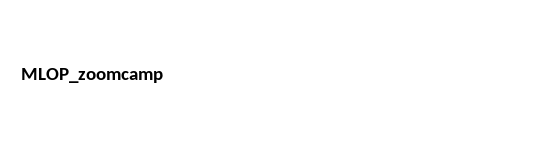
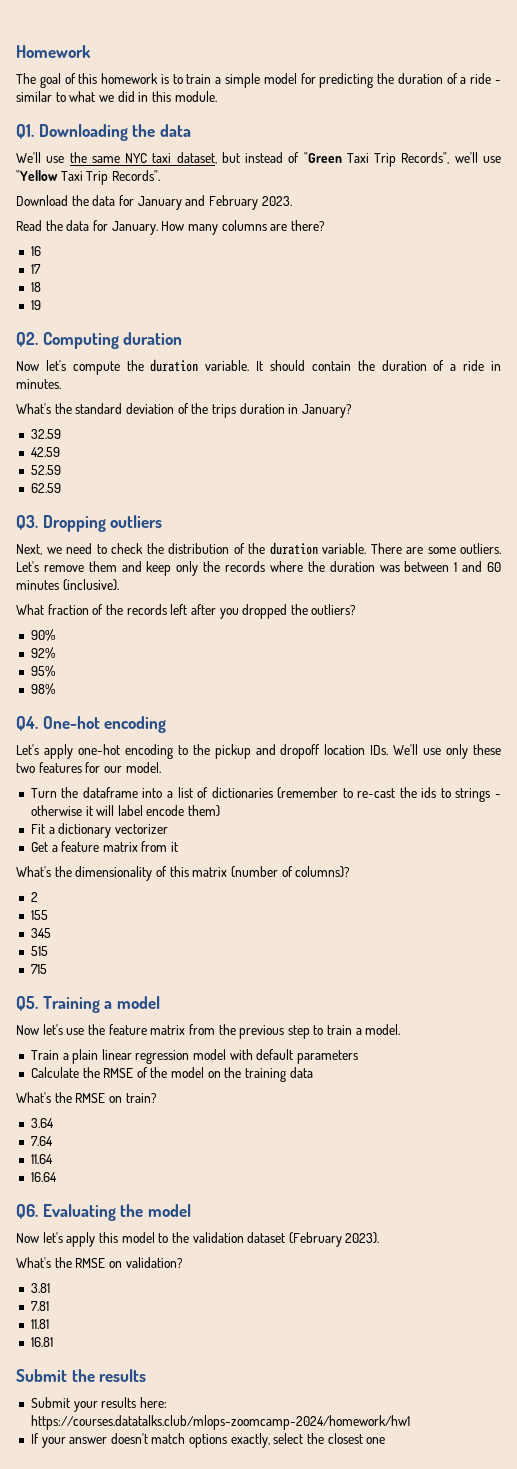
- MLOP_zoomcamp
+ Homework
+ The goal of this homework is to train a simple model for predicting the duration of a ride - similar to what we did in this module.
+ Q1. Downloading the data
+ We'll use the same NYC taxi dataset, but instead of "Green Taxi Trip Records", we'll use "Yellow Taxi Trip Records".
+ Download the data for January and February 2023.
+ Read the data for January. How many columns are there?
+ 16
+ 17
+ 18
+ 19
+ Q2. Computing duration
+ Now let's compute the duration variable. It should contain the duration of a ride in minutes.
+ What's the standard deviation of the trips duration in January?
+ 32.59
+ 42.59
+ 52.59
+ 62.59
+ Q3. Dropping outliers
+ Next, we need to check the distribution of the duration variable. There are some outliers. Let's remove them and keep only the records where the duration was between 1 and 60 minutes (inclusive).
+ What fraction of the records left after you dropped the outliers?
+ 90%
+ 92%
+ 95%
+ 98%
+ Q4. One-hot encoding
+ Let's apply one-hot encoding to the pickup and dropoff location IDs. We'll use only these two features for our model.
+ Turn the dataframe into a list of dictionaries (remember to re-cast the ids to strings - otherwise it will label encode them)
+ Fit a dictionary vectorizer
+ Get a feature matrix from it
+ What's the dimensionality of this matrix (number of columns)?
+ 2
+ 155
+ 345
+ 515
+ 715
+ Q5. Training a model
+ Now let's use the feature matrix from the previous step to train a model.
+ Train a plain linear regression model with default parameters
+ Calculate the RMSE of the model on the training data
+ What's the RMSE on train?
+ 3.64
+ 7.64
+ 11.64
+ 16.64
+ Q6. Evaluating the model
+ Now let's apply this model to the validation dataset (February 2023).
+ What's the RMSE on validation?
+ 3.81
+ 7.81
+ 11.81
+ 16.81
+ Submit the results
+ Submit your results here: https://courses.datatalks.club/mlops-zoomcamp-2024/homework/hw1
+ If your answer doesn't match options exactly, select the closest one

